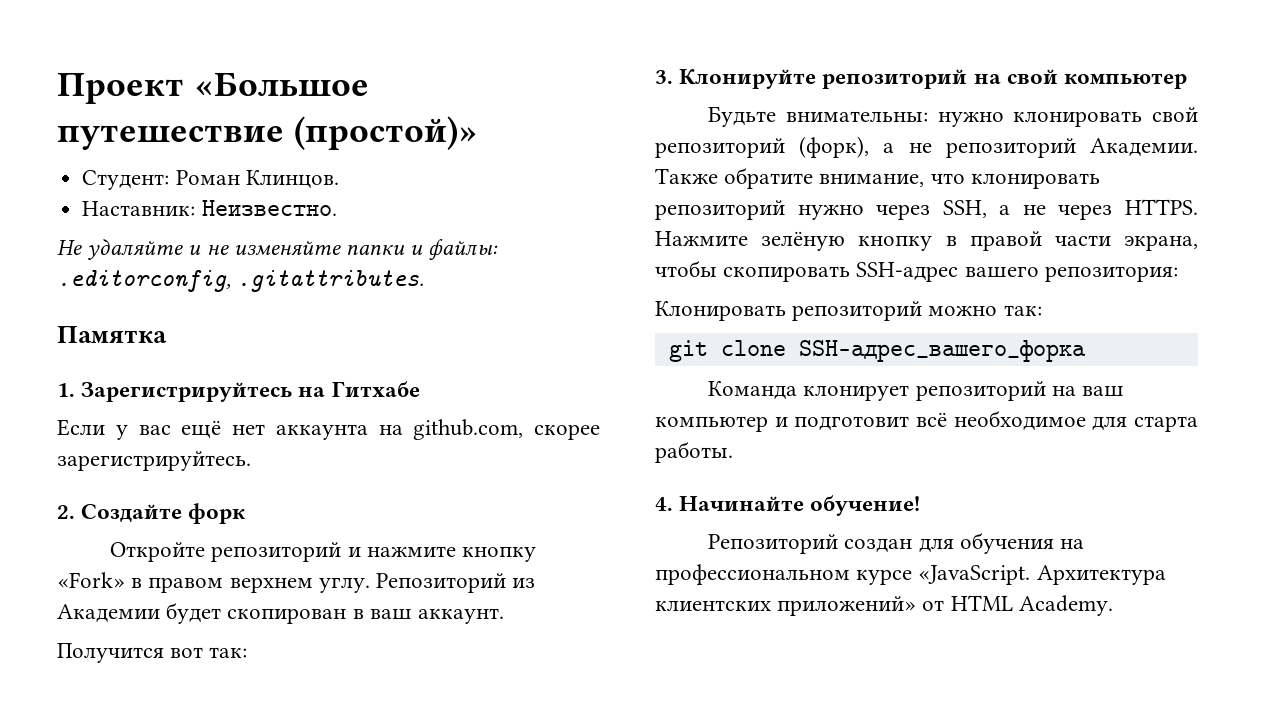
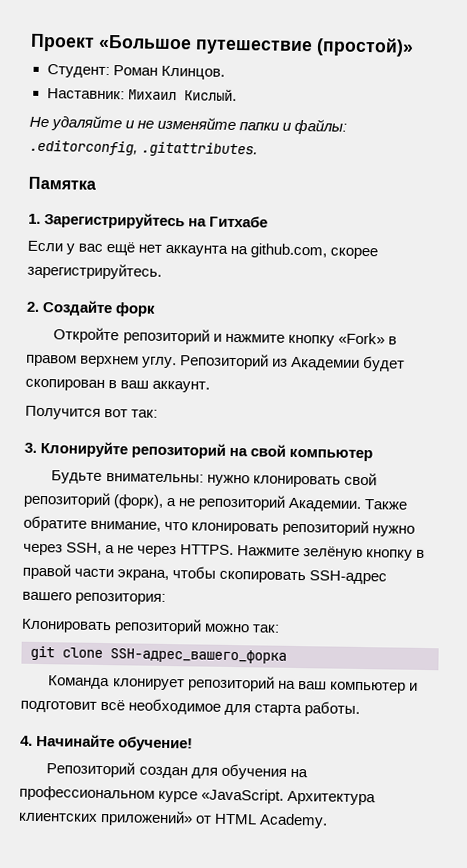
- Наставник: Неизвестно.
+ Наставник: Михаил Кислый.

